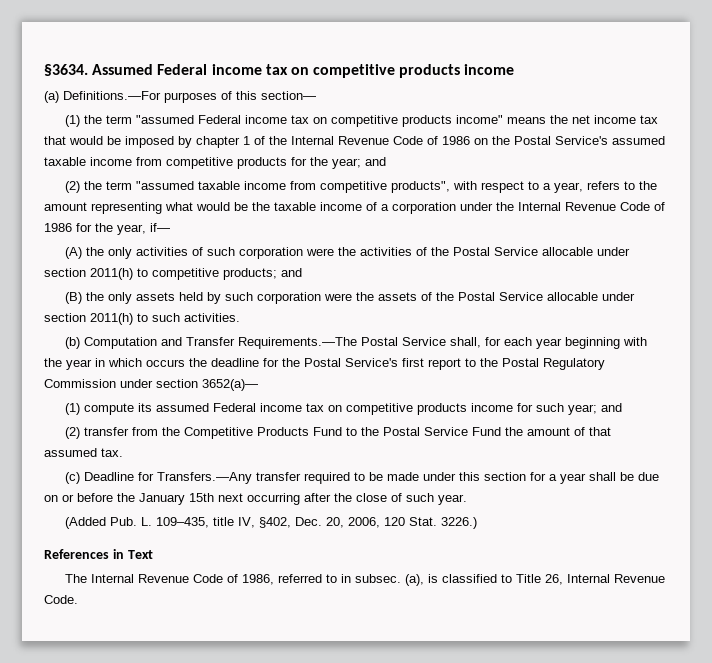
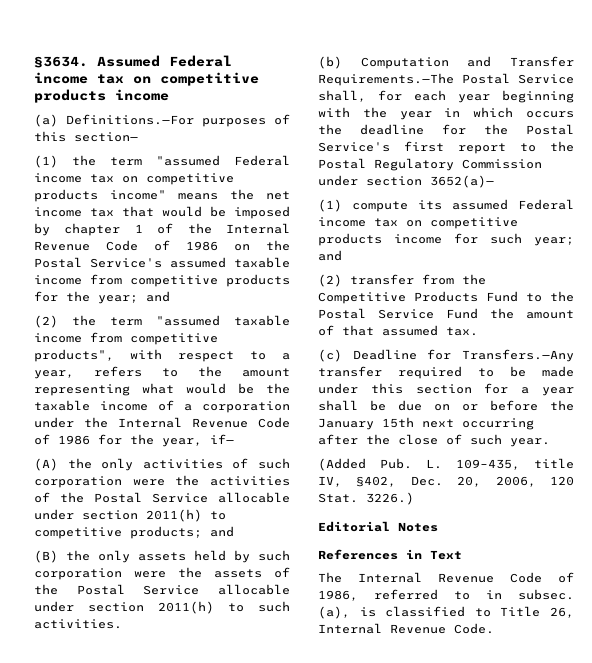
+ Editorial Notes

